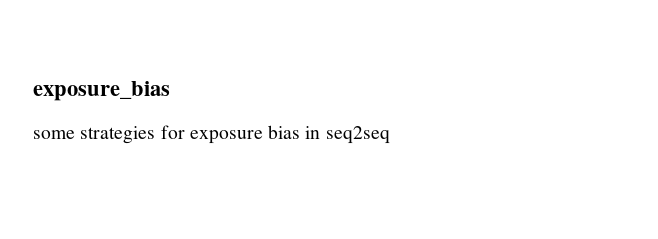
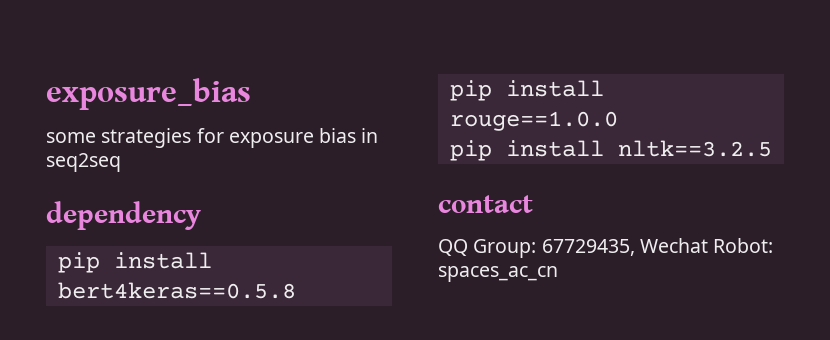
+ dependency
+ pip install bert4keras==0.5.8
+ pip install rouge==1.0.0
+ pip install nltk==3.2.5
+ contact
+ QQ Group: 67729435, Wechat Robot: spaces_ac_cn

